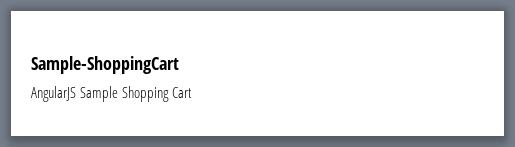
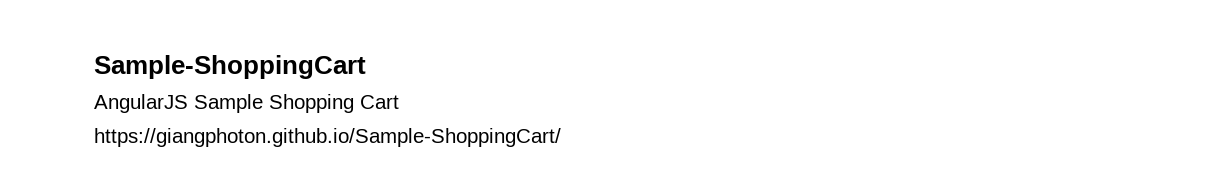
+ https://giangphoton.github.io/Sample-ShoppingCart/

